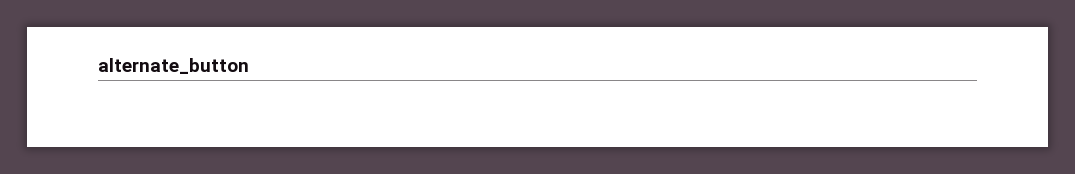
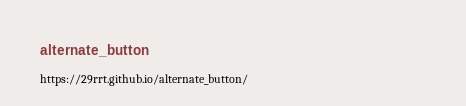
+ https://29rrt.github.io/alternate_button/

